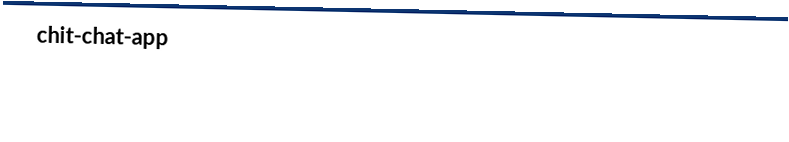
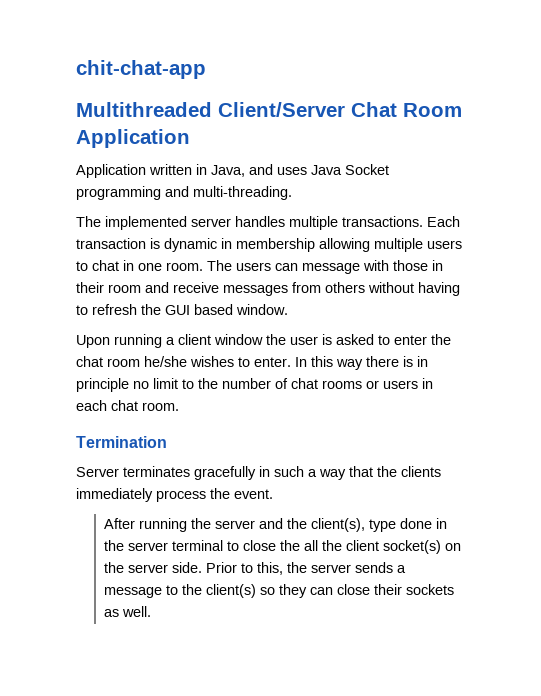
+ Multithreaded Client/Server Chat Room Application
+ Application written in Java, and uses Java Socket programming and multi-threading.
+ The implemented server handles multiple transactions. Each transaction is dynamic in membership allowing multiple users to chat in one room. The users can message with those in their room and receive messages from others without having to refresh the GUI based window.
+ Upon running a client window the user is asked to enter the chat room he/she wishes to enter. In this way there is in principle no limit to the number of chat rooms or users in each chat room.
+ Termination
+ Server terminates gracefully in such a way that the clients immediately process the event.
+ After running the server and the client(s), type done in the server terminal to close the all the client socket(s) on the server side. Prior to this, the server sends a message to the client(s) so they can close their sockets as well.

